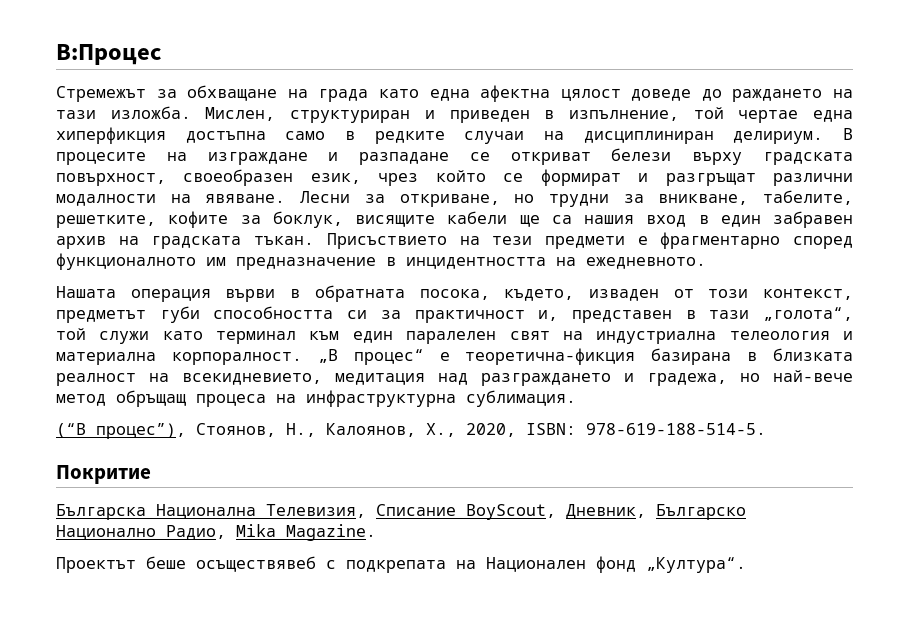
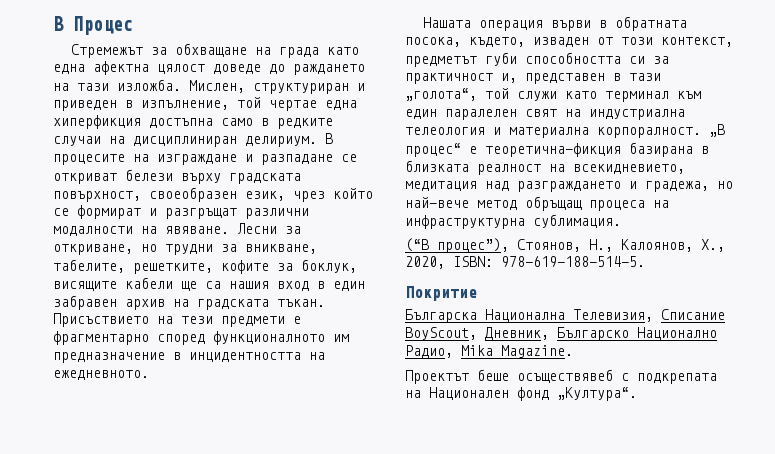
- В:Процес
+ В Процес

